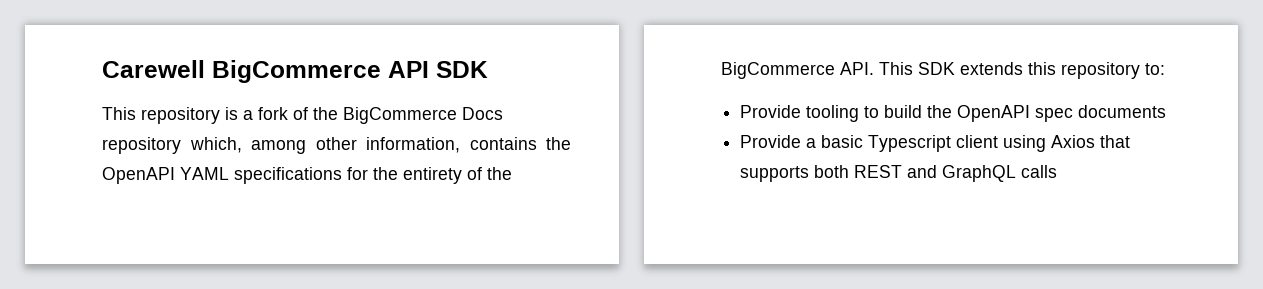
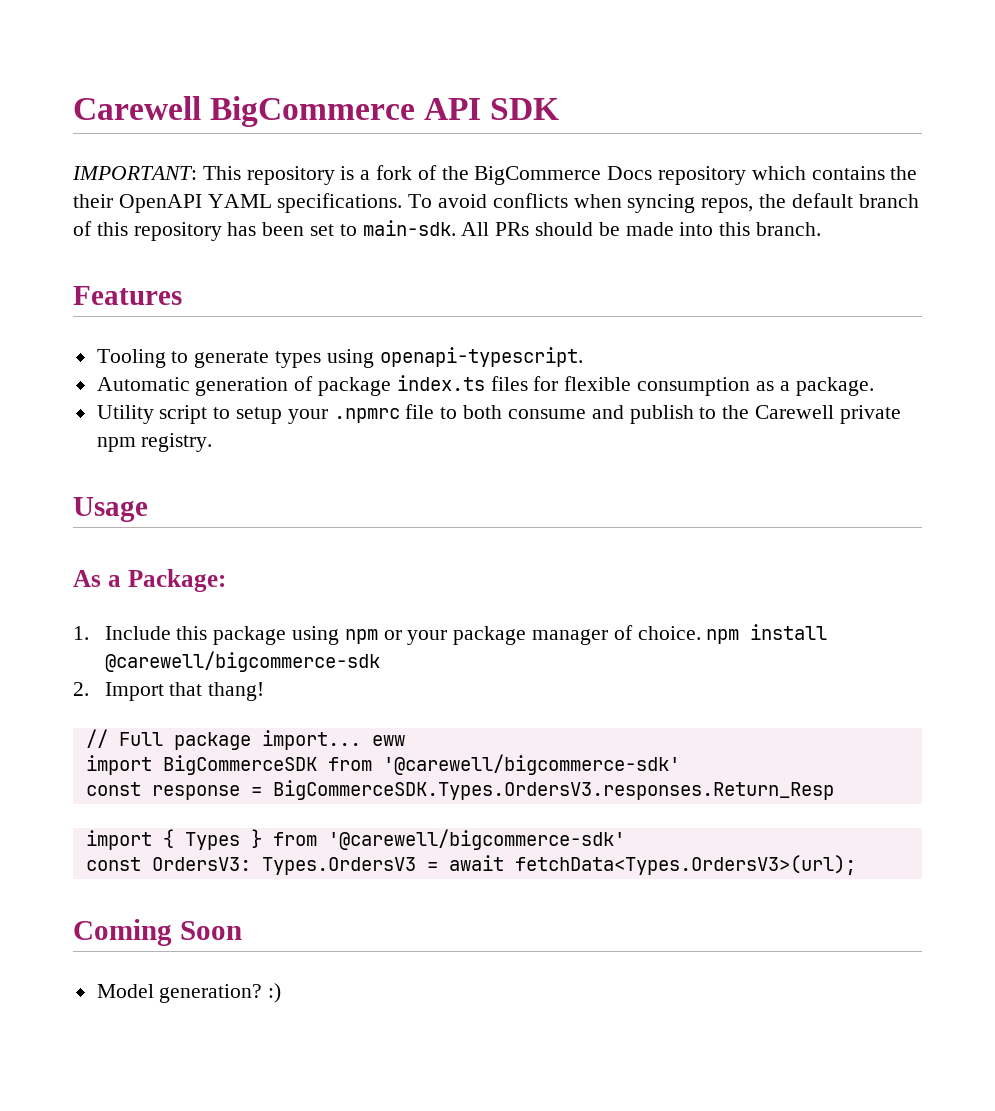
- This repository is a fork of the BigCommerce Docs repository which, among other information, contains the OpenAPI YAML specifications for the entirety of the BigCommerce API. This SDK extends this repository to:
- Provide tooling to build the OpenAPI spec documents
- Provide a basic Typescript client using Axios that supports both REST and GraphQL calls
+ IMPORTANT: This repository is a fork of the BigCommerce Docs repository which contains the their OpenAPI YAML specifications. To avoid conflicts when syncing repos, the default branch of this repository has been set to main-sdk. All PRs should be made into this branch.
+ Features
+ Tooling to generate types using openapi-typescript.
+ Automatic generation of package index.ts files for flexible consumption as a package.
+ Utility script to setup your .npmrc file to both consume and publish to the Carewell private npm registry.
+ Usage
+ As a Package:
+ 1. Include this package using npm or your package manager of choice. npm install @carewell/bigcommerce-sdk
+ 2. Import that thang!
+ // Full package import... eww
+ import BigCommerceSDK from '@carewell/bigcommerce-sdk'
+ const response = BigCommerceSDK.Types.OrdersV3.responses.Return_Resp
+ import { Types } from '@carewell/bigcommerce-sdk'
+ const OrdersV3: Types.OrdersV3 = await fetchData<Types.OrdersV3>(url);
+ Coming Soon
+ Model generation? :)

